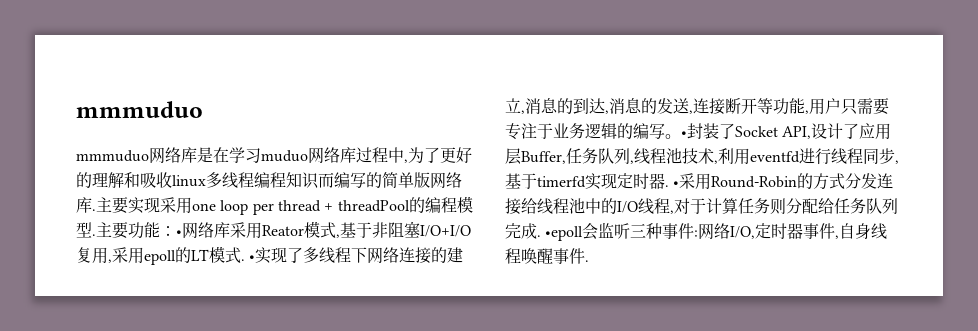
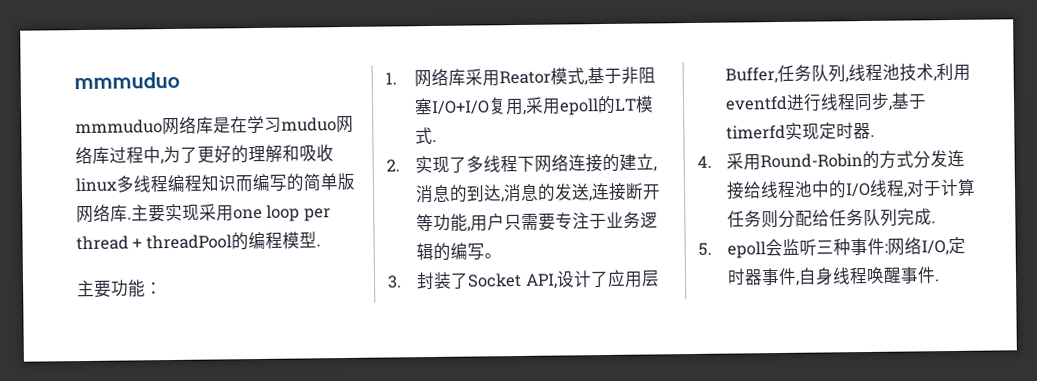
- 主要实现采用one loop per thread + threadPool的编程模型.主要功能：•网络库采用Reator模式,基于非阻塞I/O+I/O复用,采用epoll的LT模式. •实现了多线程下网络连接的建立,消息的到达,消息的发送,连接断开等功能,用户只需要专注于业务逻辑的编写。•封装了Socket API,设计了应用层Buffer,任务队列,线程池技术,利用eventfd进行线程同步,基于timerfd实现定时器. •采用Round-Robin的方式分发连接给线程池中的I/O线程,对于计算任务则分配给任务队列完成. •epoll会监听三种事件:
+ 主要实现采用one loop per thread + threadPool的编程模型.
+ 主要功能：
+ 1.网络库采用Reator模式,基于非阻塞I/O+I/O复用,采用epoll的LT模式.
+ 2.实现了多线程下网络连接的建立,消息的到达,消息的发送,连接断开等功能,用户只需要专注于业务逻辑的编写。
+ 3.封装了Socket API,设计了应用层Buffer,任务队列,线程池技术,利用eventfd进行线程同步,基于timerfd实现定时器.
+ 4.采用Round-Robin的方式分发连接给线程池中的I/O线程,对于计算任务则分配给任务队列完成.
+ 5. epoll会监听三种事件:

